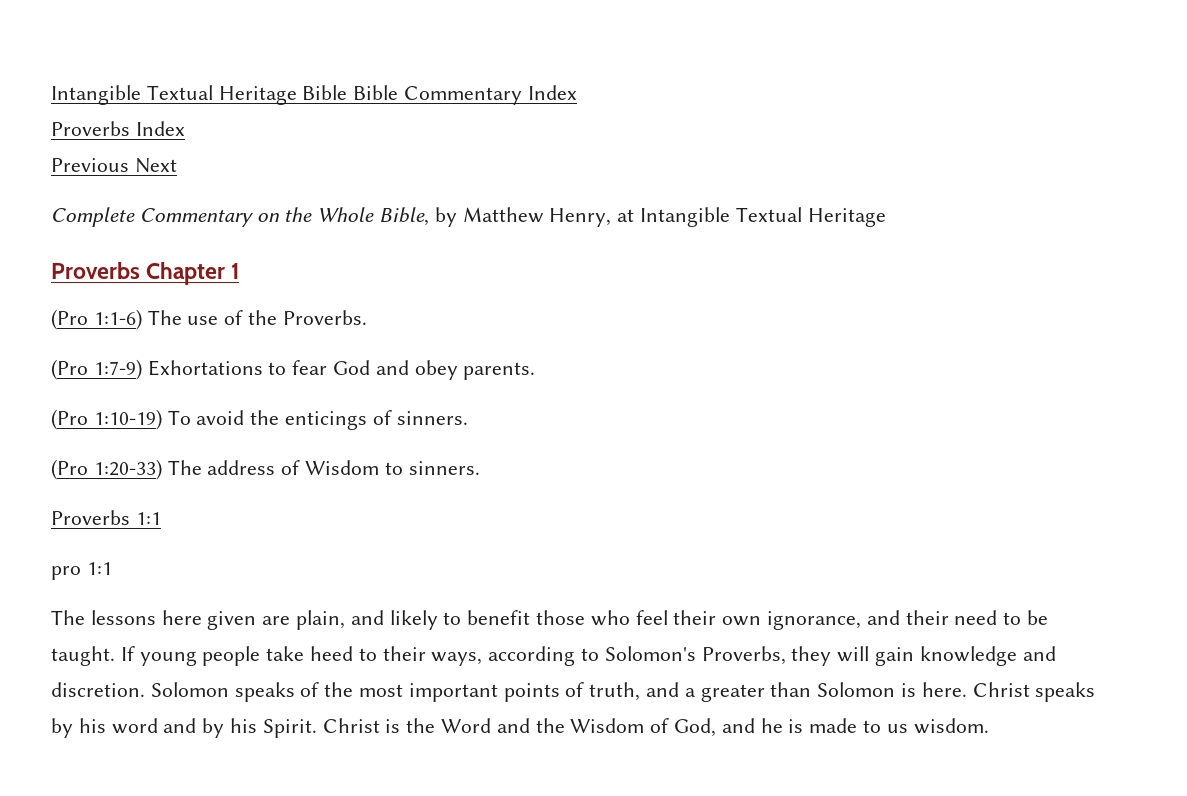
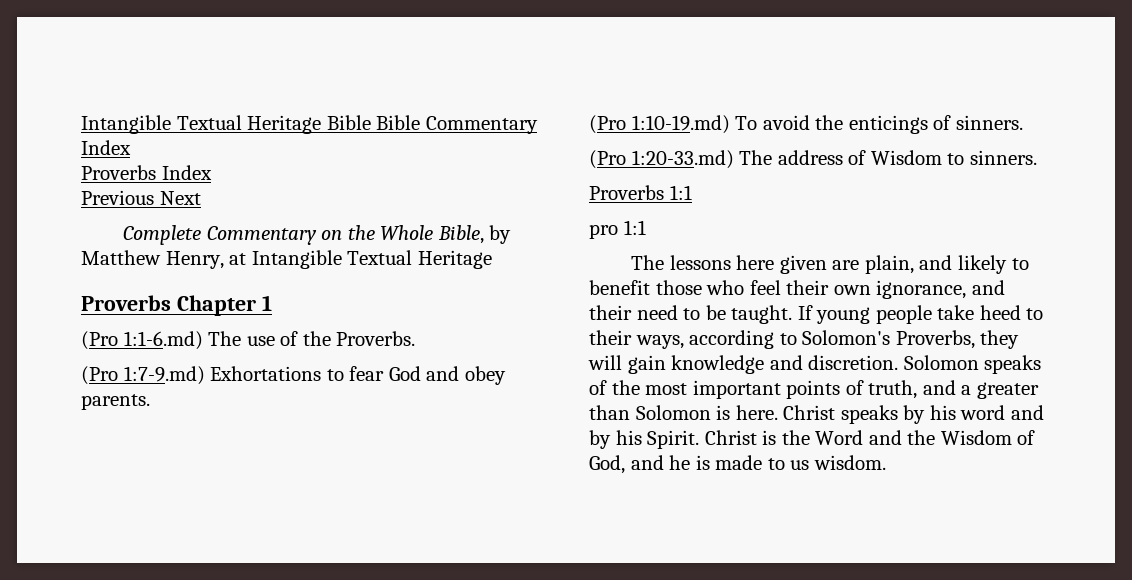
- (Pro 1:1-6) The use of the Proverbs.
+ (Pro 1:1-6.md) The use of the Proverbs.
- (Pro 1:7-9) Exhortations to fear God and obey parents.
+ (Pro 1:7-9.md) Exhortations to fear God and obey parents.
- (Pro 1:10-19) To avoid the enticings of sinners.
+ (Pro 1:10-19.md) To avoid the enticings of sinners.
- (Pro 1:20-33) The address of Wisdom to sinners.
+ (Pro 1:20-33.md) The address of Wisdom to sinners.

